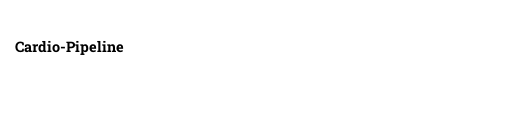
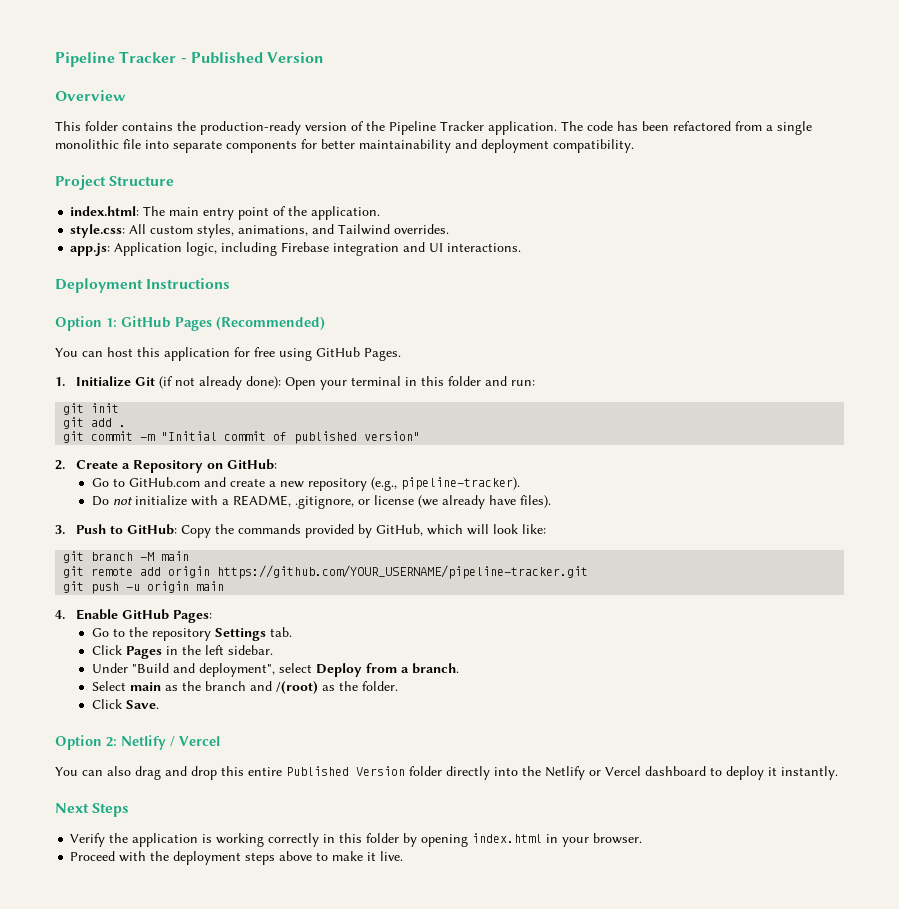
- Cardio-Pipeline
+ Pipeline Tracker - Published Version
+ Overview
+ This folder contains the production-ready version of the Pipeline Tracker application. The code has been refactored from a single monolithic file into separate components for better maintainability and deployment compatibility.
+ Project Structure
+ index.html: The main entry point of the application.
+ style.css: All custom styles, animations, and Tailwind overrides.
+ app.js: Application logic, including Firebase integration and UI interactions.
+ Deployment Instructions
+ Option 1: GitHub Pages (Recommended)
+ You can host this application for free using GitHub Pages.
+ 1. Initialize Git (if not already done): Open your terminal in this folder and run:
+ git init
+ git add .
+ git commit -m "Initial commit of published version"
+ 2. Create a Repository on GitHub:
+ Go to GitHub.com and create a new repository (e.g., pipeline-tracker).
+ Do not initialize with a README, .gitignore, or license (we already have files).
+ 3. Push to GitHub: Copy the commands provided by GitHub, which will look like:
+ git branch -M main
+ git remote add origin https://github.com/YOUR_USERNAME/pipeline-tracker.git
+ git push -u origin main
+ 4. Enable GitHub Pages:
+ Go to the repository Settings tab.
+ Click Pages in the left sidebar.
+ Under "Build and deployment", select Deploy from a branch.
+ Select main as the branch and /(root) as the folder.
+ Click Save.
+ Option 2: Netlify / Vercel
+ You can also drag and drop this entire Published Version folder directly into the Netlify or Vercel dashboard to deploy it instantly.
+ Next Steps
+ Verify the application is working correctly in this folder by opening index.html in your browser.
+ Proceed with the deployment steps above to make it live.

